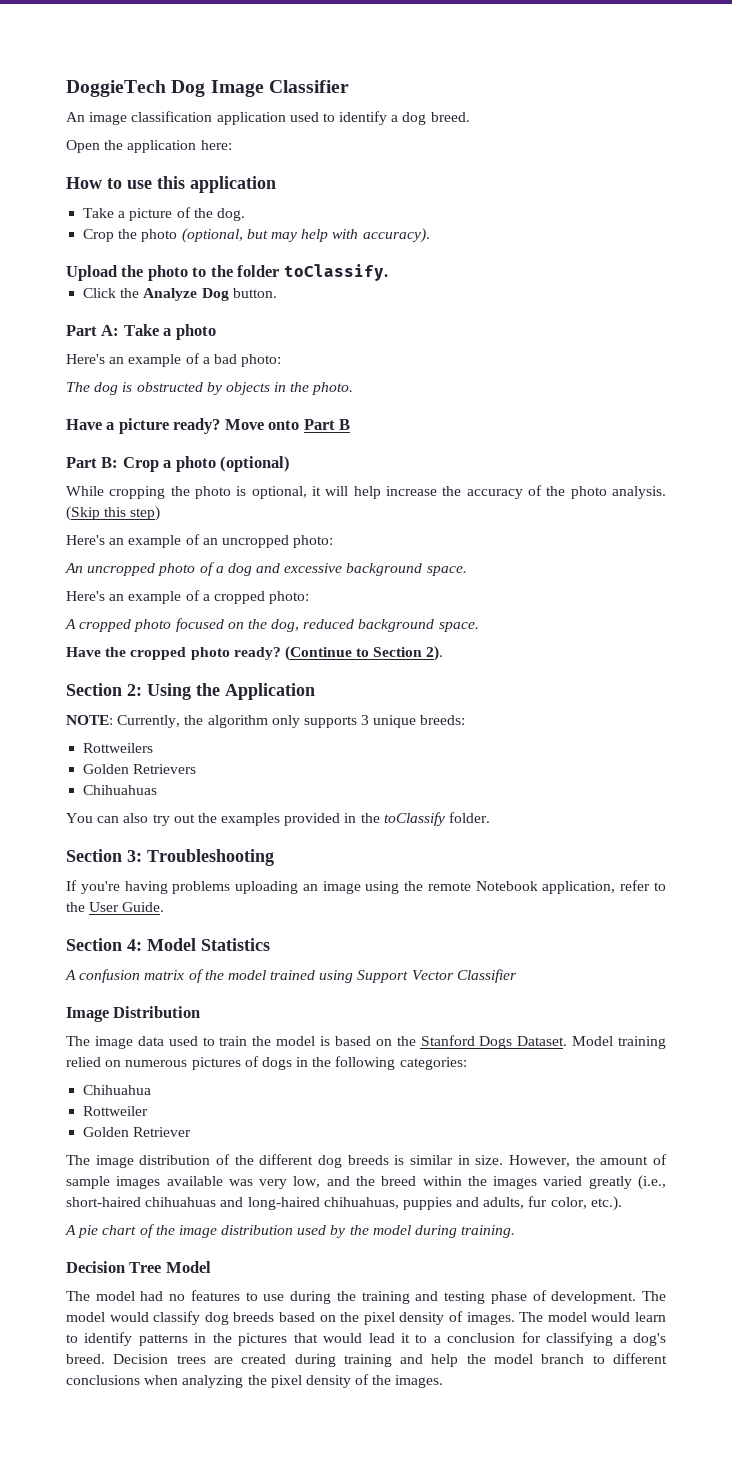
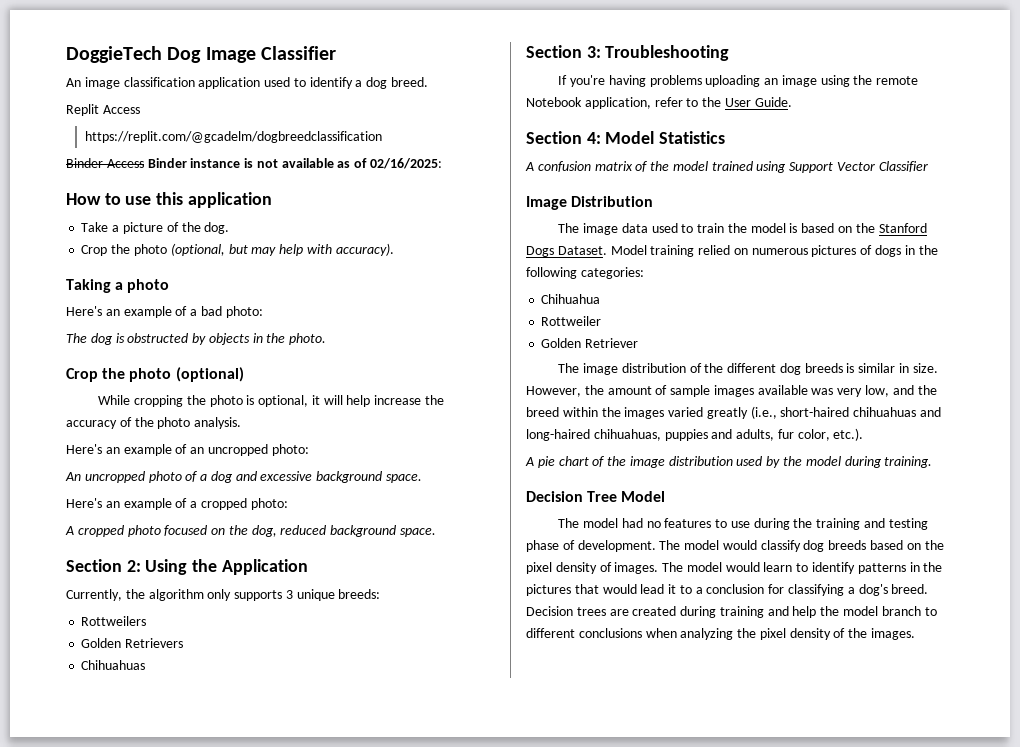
- Open the application here:
+ Replit Access
+ https://replit.com/@gcadelm/dogbreedclassification
+ Binder Access Binder instance is not available as of 02/16/2025:
- Upload the photo to the folder toClassify.
- Click the Analyze Dog button.
- Part A: Take a photo
+ Taking a photo
- Have a picture ready? Move onto Part B
- Part B: Crop a photo (optional)
+ Crop the photo (optional)
- (Skip this step)
- Have the cropped photo ready? (Continue to Section 2).
- NOTE: Currently, the algorithm only supports 3 unique breeds:
+ Currently, the algorithm only supports 3 unique breeds:
- You can also try out the examples provided in the toClassify folder.

